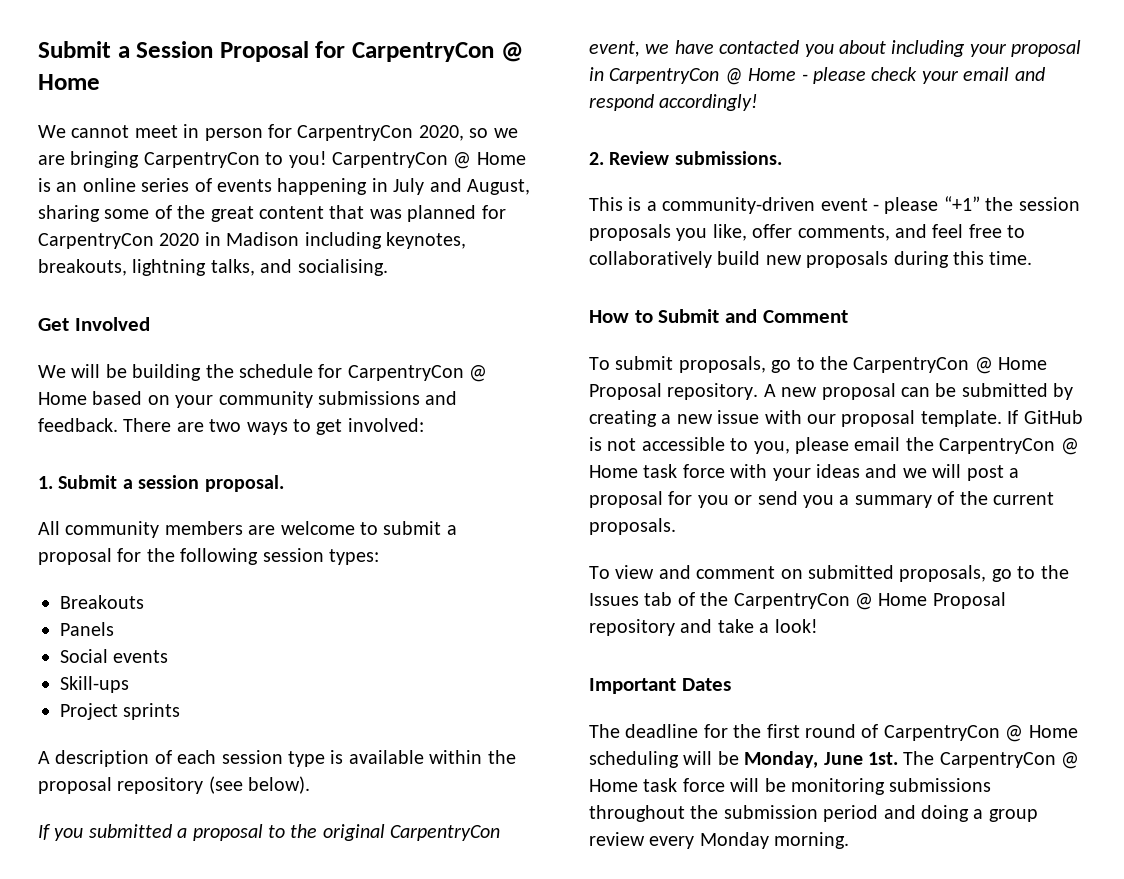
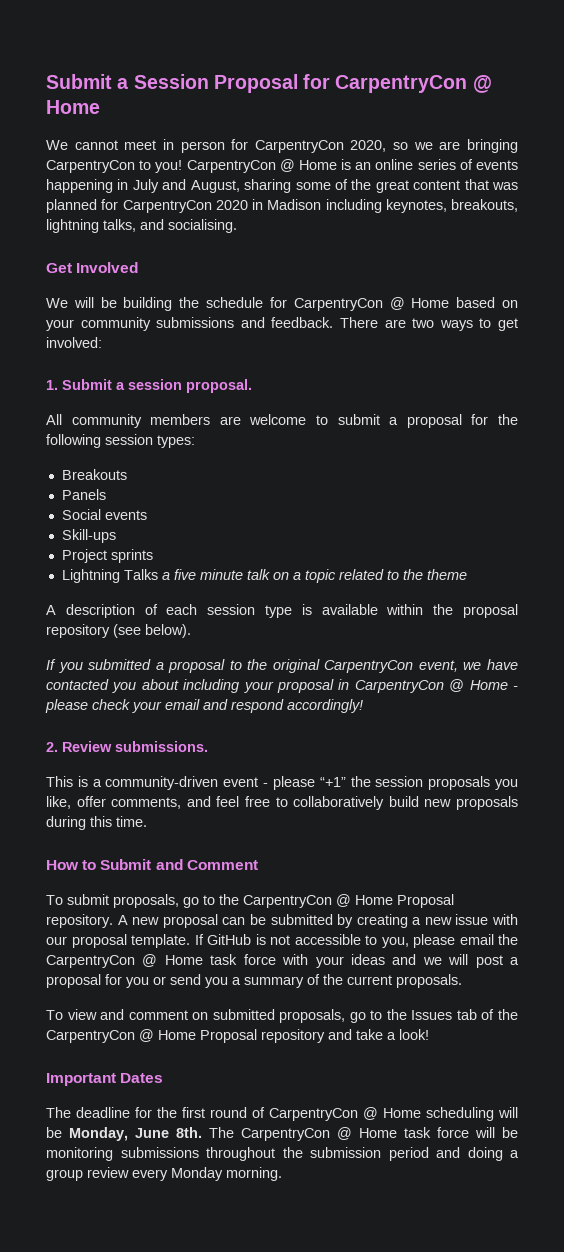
+ Lightning Talks a five minute talk on a topic related to the theme
- The deadline for the first round of CarpentryCon @ Home scheduling will be Monday, June 1st.
+ The deadline for the first round of CarpentryCon @ Home scheduling will be Monday, June 8th.

